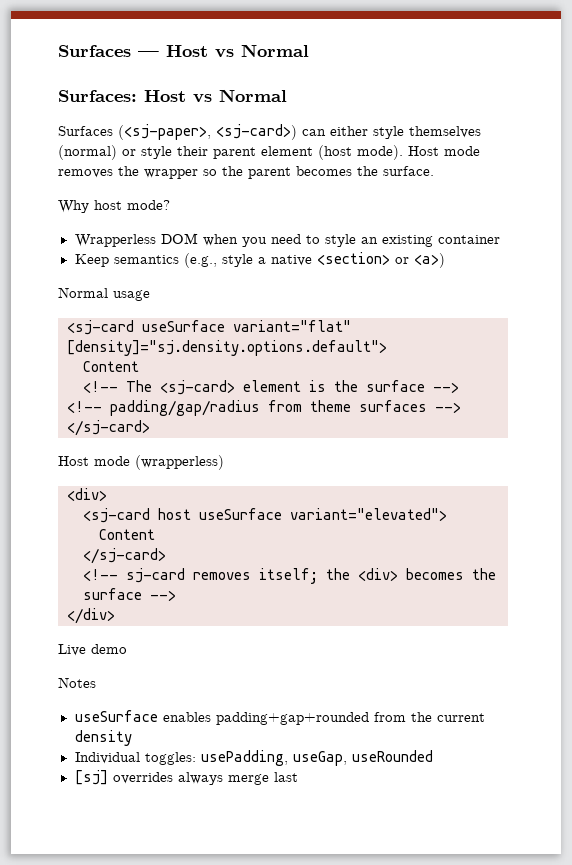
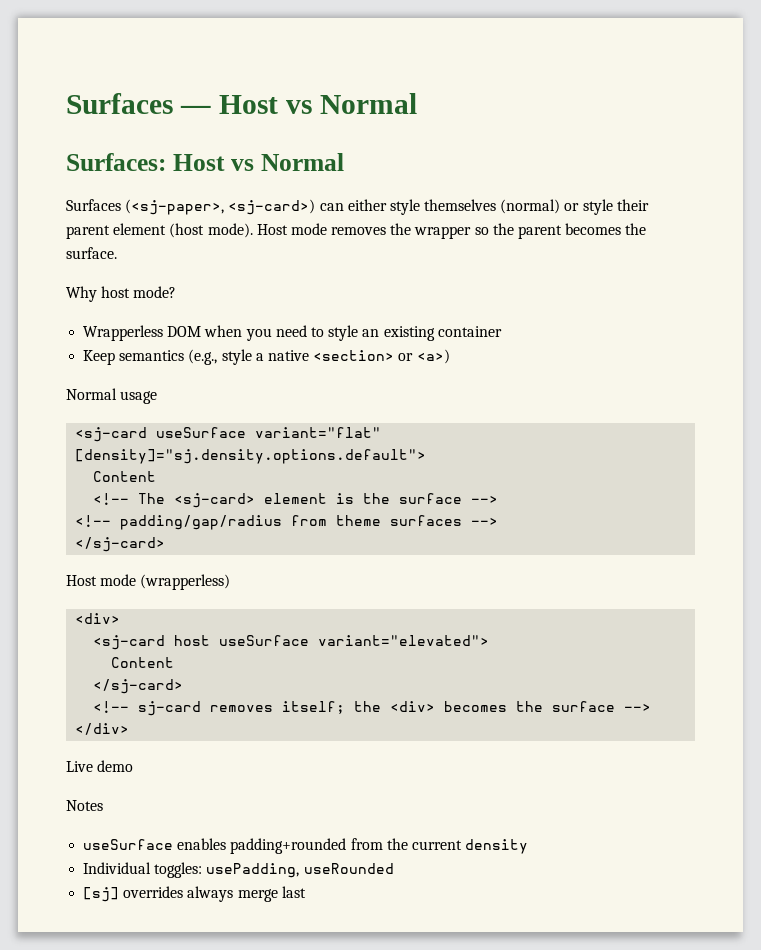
- useSurface enables padding+gap+rounded from the current density
+ useSurface enables padding+rounded from the current density
- Individual toggles: usePadding, useGap, useRounded
+ Individual toggles: usePadding, useRounded

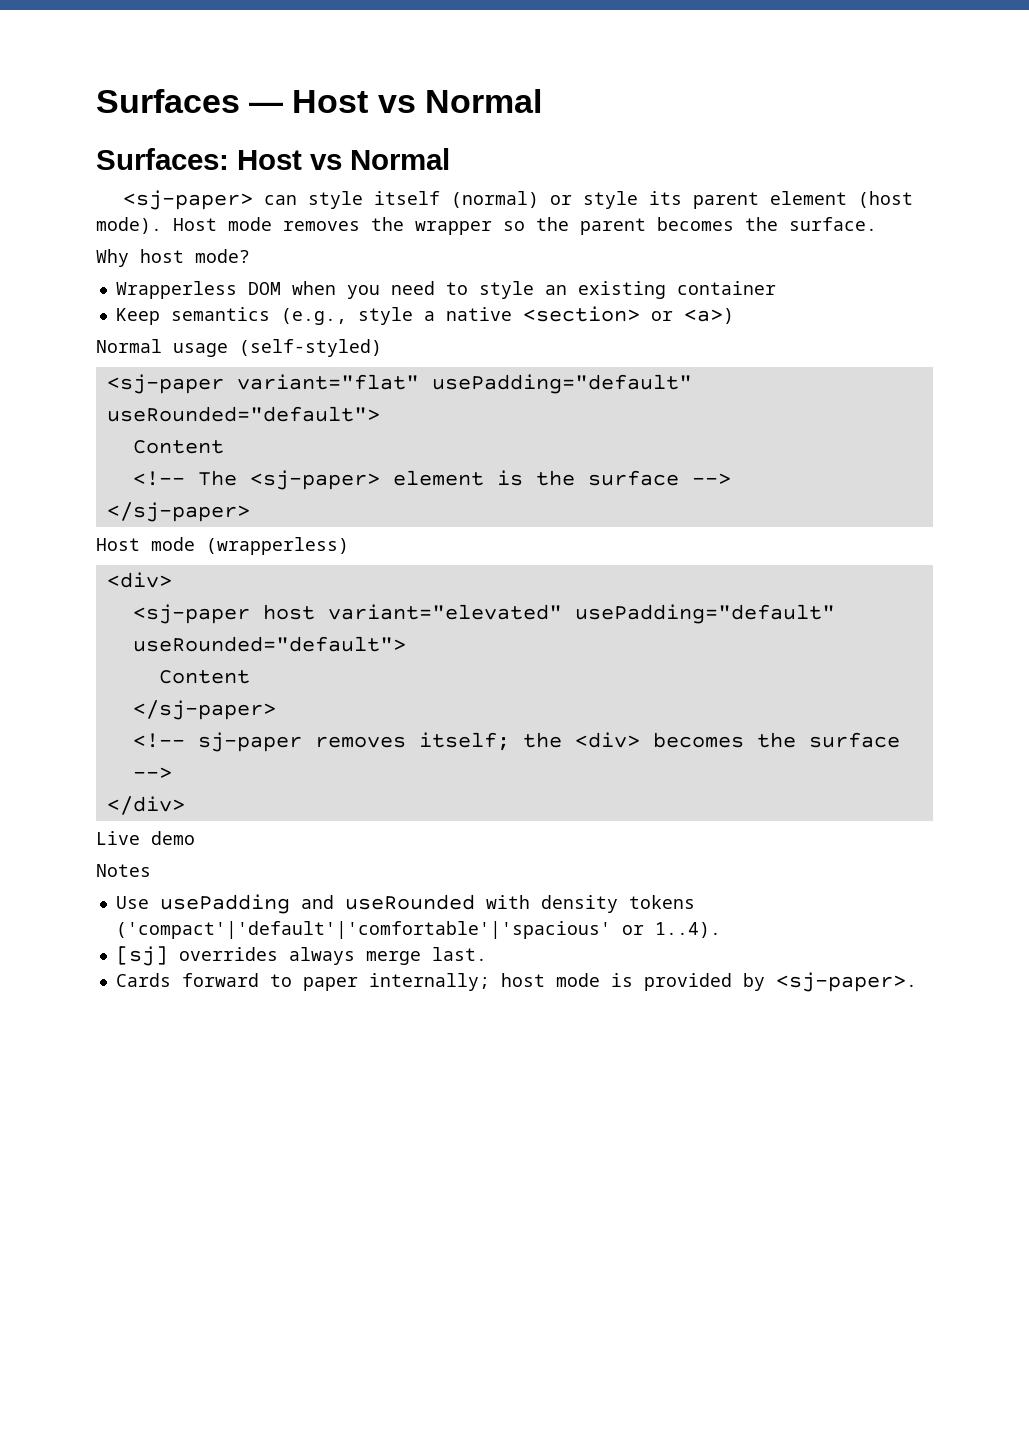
- Surfaces (<sj-paper>, <sj-card>) can either style themselves (normal) or style their parent element (host mode).
+ <sj-paper> can style itself (normal) or style its parent element (host mode).
- Normal usage
- <sj-card useSurface variant="flat" [density]="sj.density.options.default">
+ Normal usage (self-styled)
+ <sj-paper variant="flat" usePadding="default" useRounded="default">
- <!-- The <sj-card> element is the surface -->
- <!-- padding/gap/radius from theme surfaces -->
- </sj-card>
+ <!-- The <sj-paper> element is the surface -->
+ </sj-paper>
- <sj-card host useSurface variant="elevated">
+ <sj-paper host variant="elevated" usePadding="default" useRounded="default">
  Content
- </sj-card>
- <!-- sj-card removes itself; the <div> becomes the surface -->
+ </sj-paper>
+ <!-- sj-paper removes itself; the <div> becomes the surface -->
- useSurface enables padding+rounded from the current density
- Individual toggles: usePadding, useRounded
- [sj] overrides always merge last
+ Use usePadding and useRounded with density tokens ('compact'|'default'|'comfortable'|'spacious' or 1..4).
+ [sj] overrides always merge last.
+ Cards forward to paper internally; host mode is provided by <sj-paper>.

